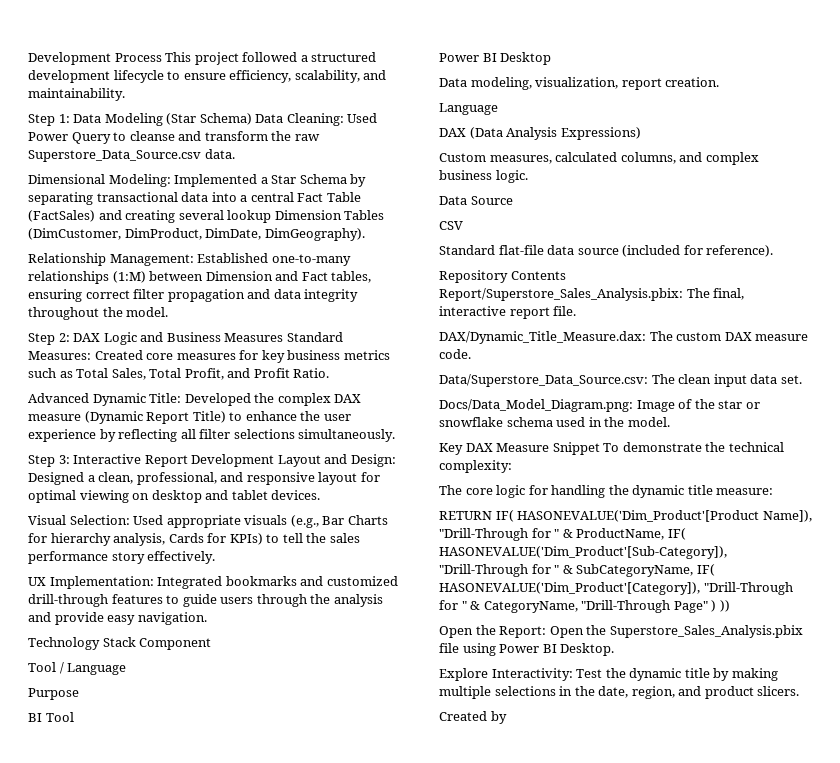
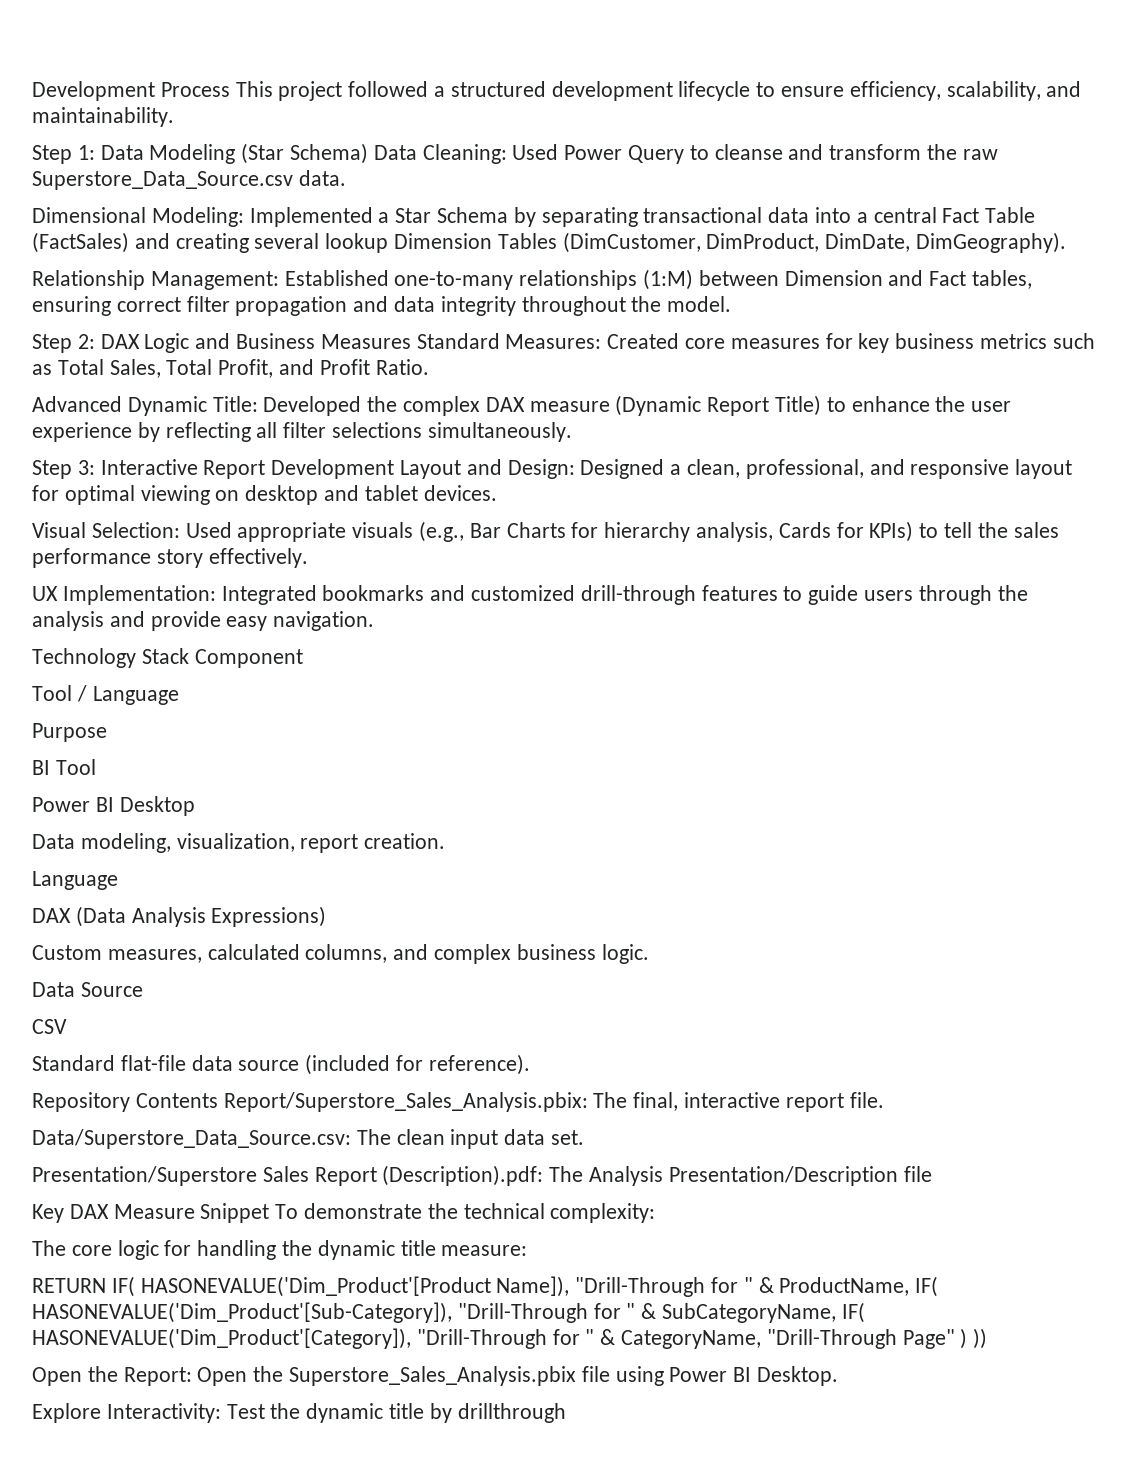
- DAX/Dynamic_Title_Measure.dax: The custom DAX measure code.
- Docs/Data_Model_Diagram.png: Image of the star or snowflake schema used in the model.
+ Presentation/Superstore Sales Report (Description).pdf: The Analysis Presentation/Description file
- Explore Interactivity: Test the dynamic title by making multiple selections in the date, region, and product slicers.
- Created by
+ Explore Interactivity: Test the dynamic title by drillthrough

